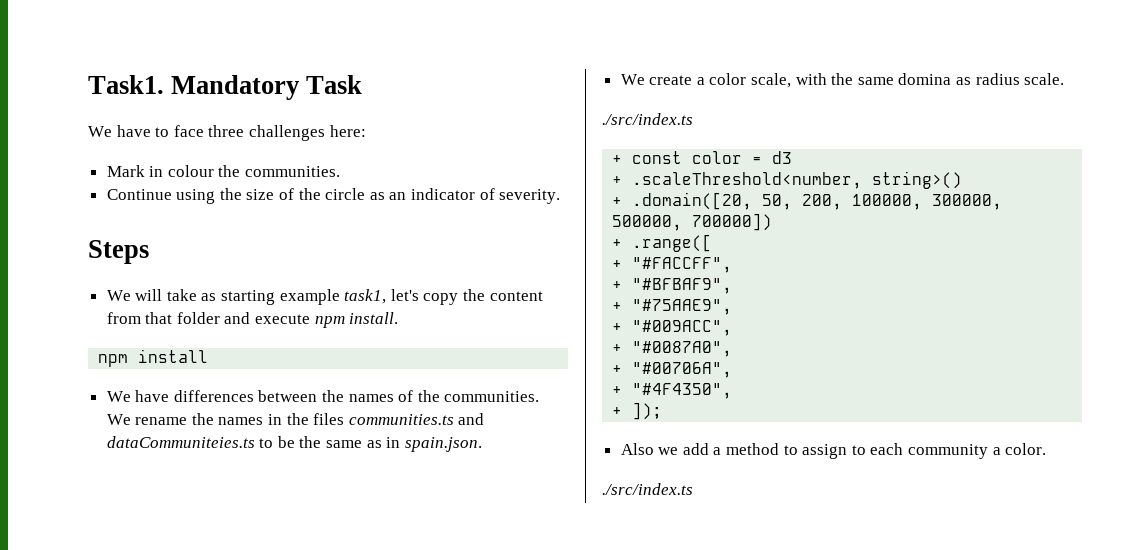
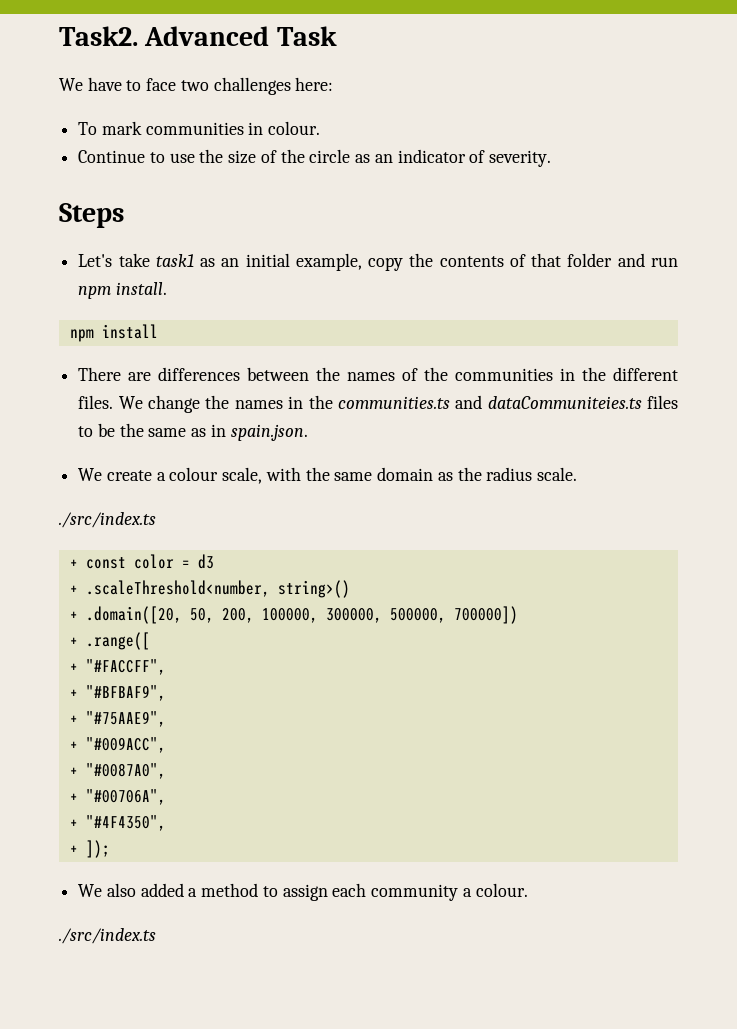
- Task1. Mandatory Task
+ Task2. Advanced Task
- We have to face three challenges here:
+ We have to face two challenges here:
- Mark in colour the communities.
+ To mark communities in colour.
- Continue using the size of the circle as an indicator of severity.
+ Continue to use the size of the circle as an indicator of severity.
- We will take as starting example task1, let's copy the content from that folder and execute npm install.
+ Let's take task1 as an initial example, copy the contents of that folder and run npm install.
- We have differences between the names of the communities. We rename the names in the files communities.ts and dataCommuniteies.ts to be the same as in spain.json.
+ There are differences between the names of the communities in the different files. We change the names in the communities.ts and dataCommuniteies.ts files to be the same as in spain.json.
- We create a color scale, with the same domina as radius scale.
+ We create a colour scale, with the same domain as the radius scale.
- Also we add a method to assign to each community a color.
+ We also added a method to assign each community a colour.

